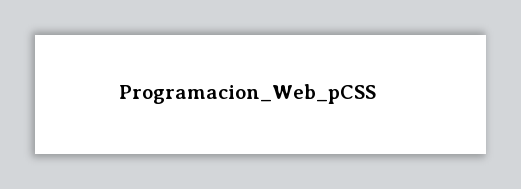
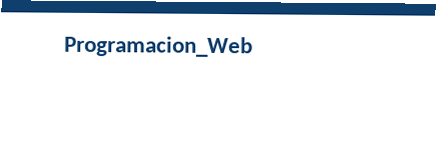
- Programacion_Web_pCSS
+ Programacion_Web

